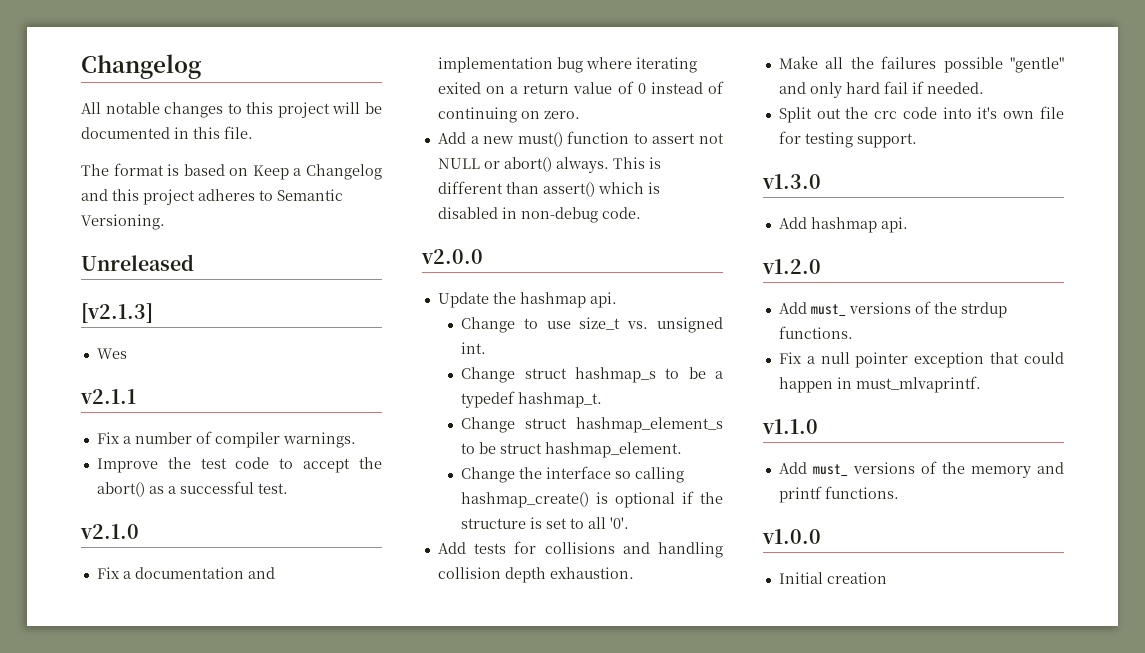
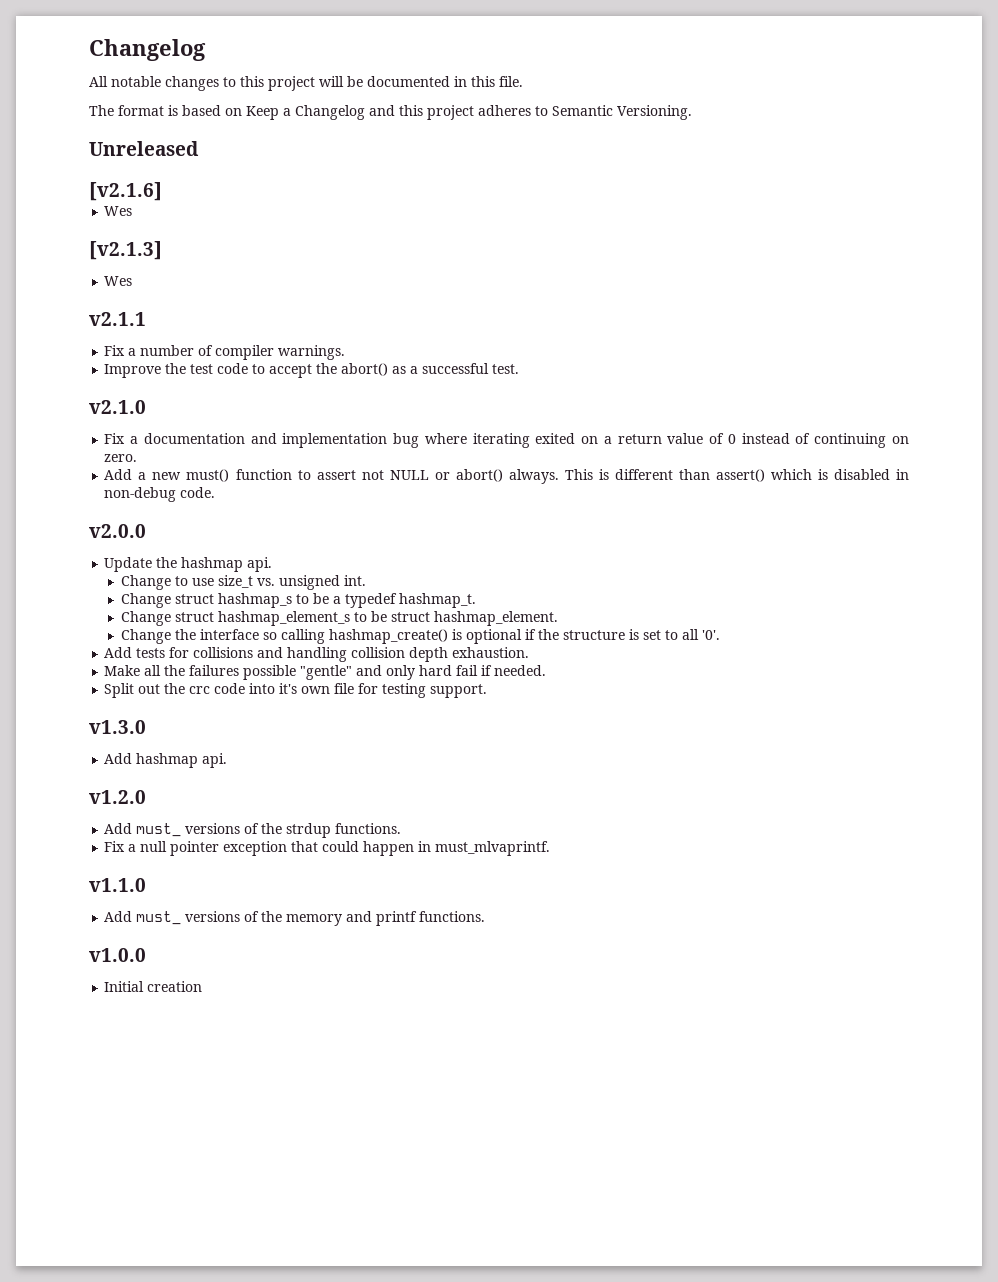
+ [v2.1.6]
+ Wes

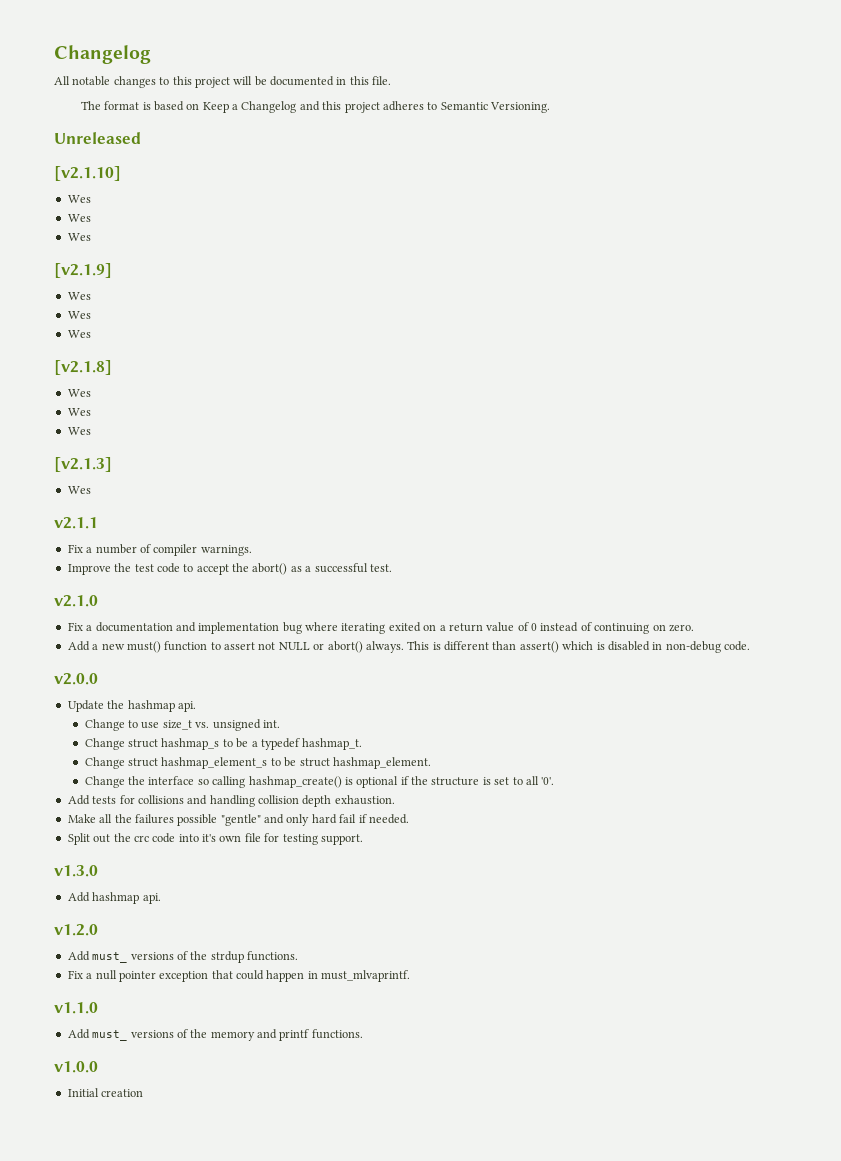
- [v2.1.6]
+ [v2.1.10]
+ Wes
+ Wes
+ Wes
+ [v2.1.9]
+ Wes
+ Wes
+ Wes
+ [v2.1.8]
+ Wes
+ Wes

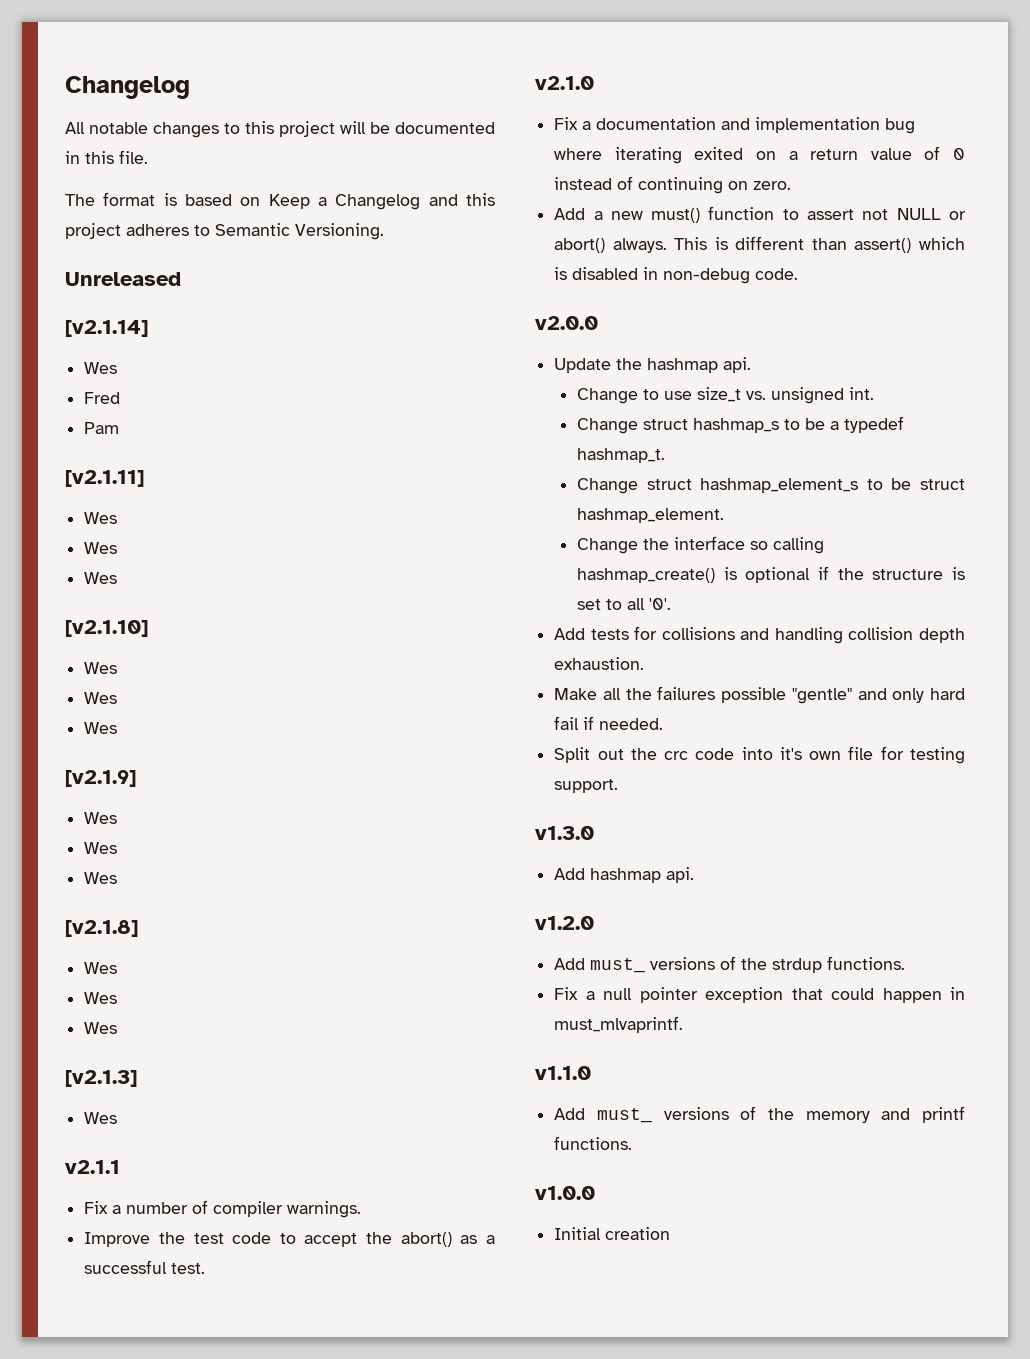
+ [v2.1.14]
+ Wes
+ Fred
+ Pam
+ [v2.1.11]
+ Wes
+ Wes
+ Wes

